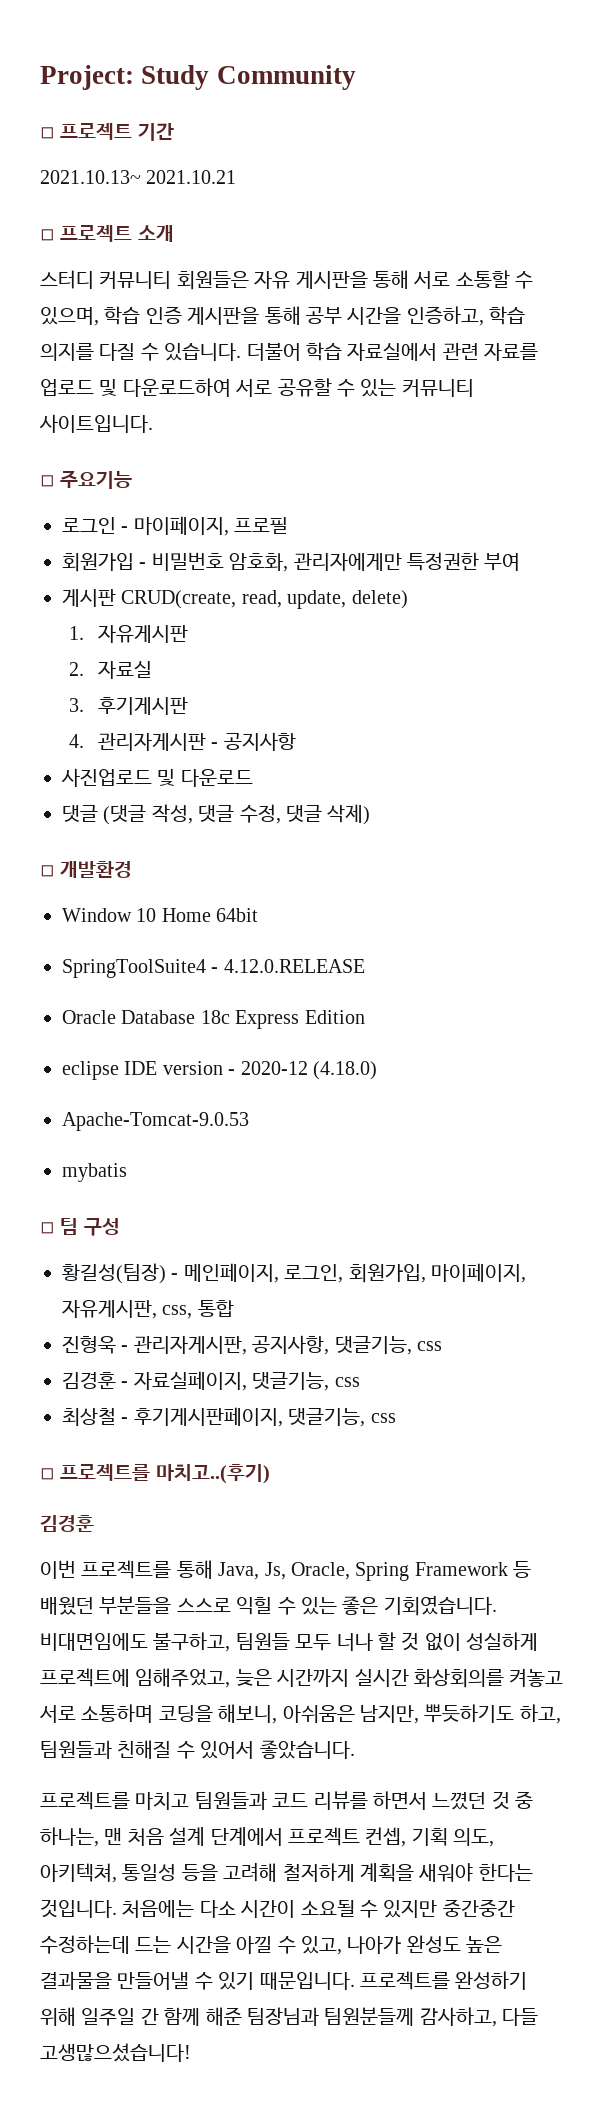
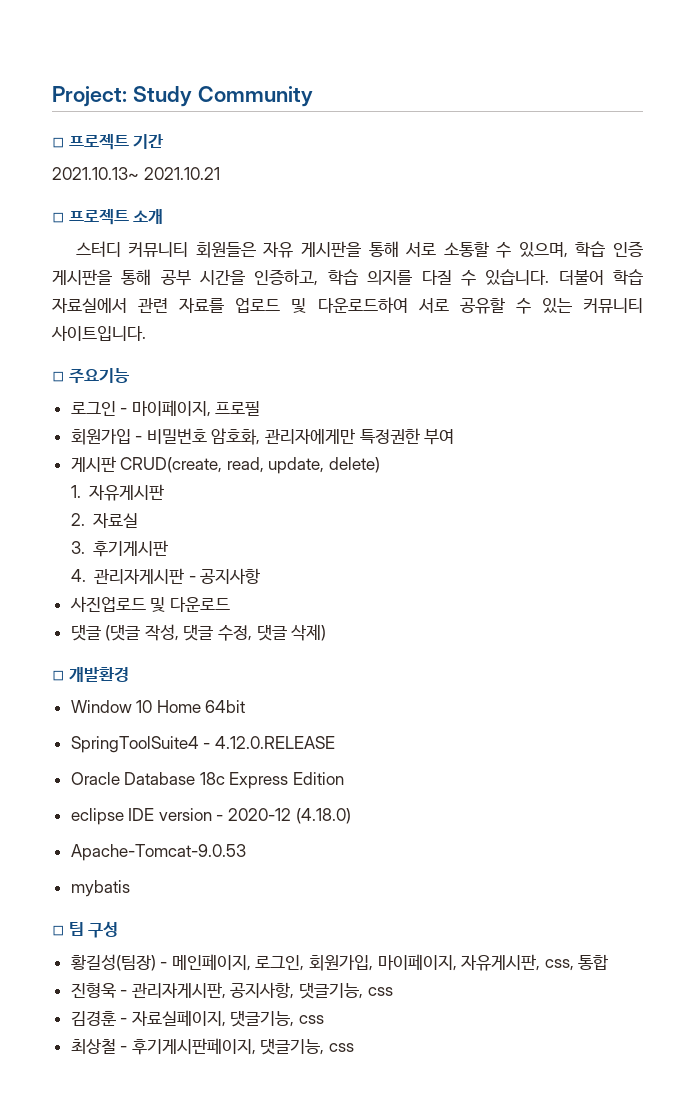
- ◽ 프로젝트를 마치고..(후기)
- 김경훈
- 이번 프로젝트를 통해 Java, Js, Oracle, Spring Framework 등 배웠던 부분들을 스스로 익힐 수 있는 좋은 기회였습니다. 비대면임에도 불구하고, 팀원들 모두 너나 할 것 없이 성실하게 프로젝트에 임해주었고, 늦은 시간까지 실시간 화상회의를 켜놓고 서로 소통하며 코딩을 해보니, 아쉬움은 남지만, 뿌듯하기도 하고, 팀원들과 친해질 수 있어서 좋았습니다.
- 프로젝트를 마치고 팀원들과 코드 리뷰를 하면서 느꼈던 것 중 하나는, 맨 처음 설계 단계에서 프로젝트 컨셉, 기획 의도, 아키텍쳐, 통일성 등을 고려해 철저하게 계획을 새워야 한다는 것입니다. 처음에는 다소 시간이 소요될 수 있지만 중간중간 수정하는데 드는 시간을 아낄 수 있고, 나아가 완성도 높은 결과물을 만들어낼 수 있기 때문입니다. 프로젝트를 완성하기 위해 일주일 간 함께 해준 팀장님과 팀원분들께 감사하고, 다들 고생많으셨습니다!

